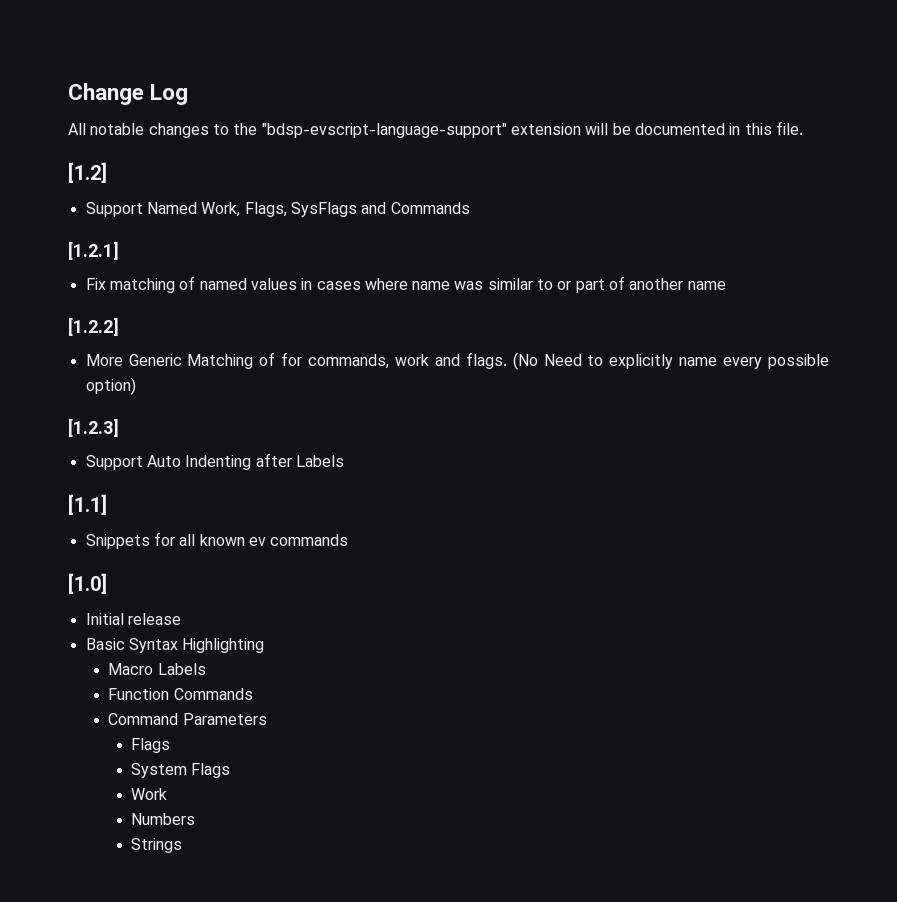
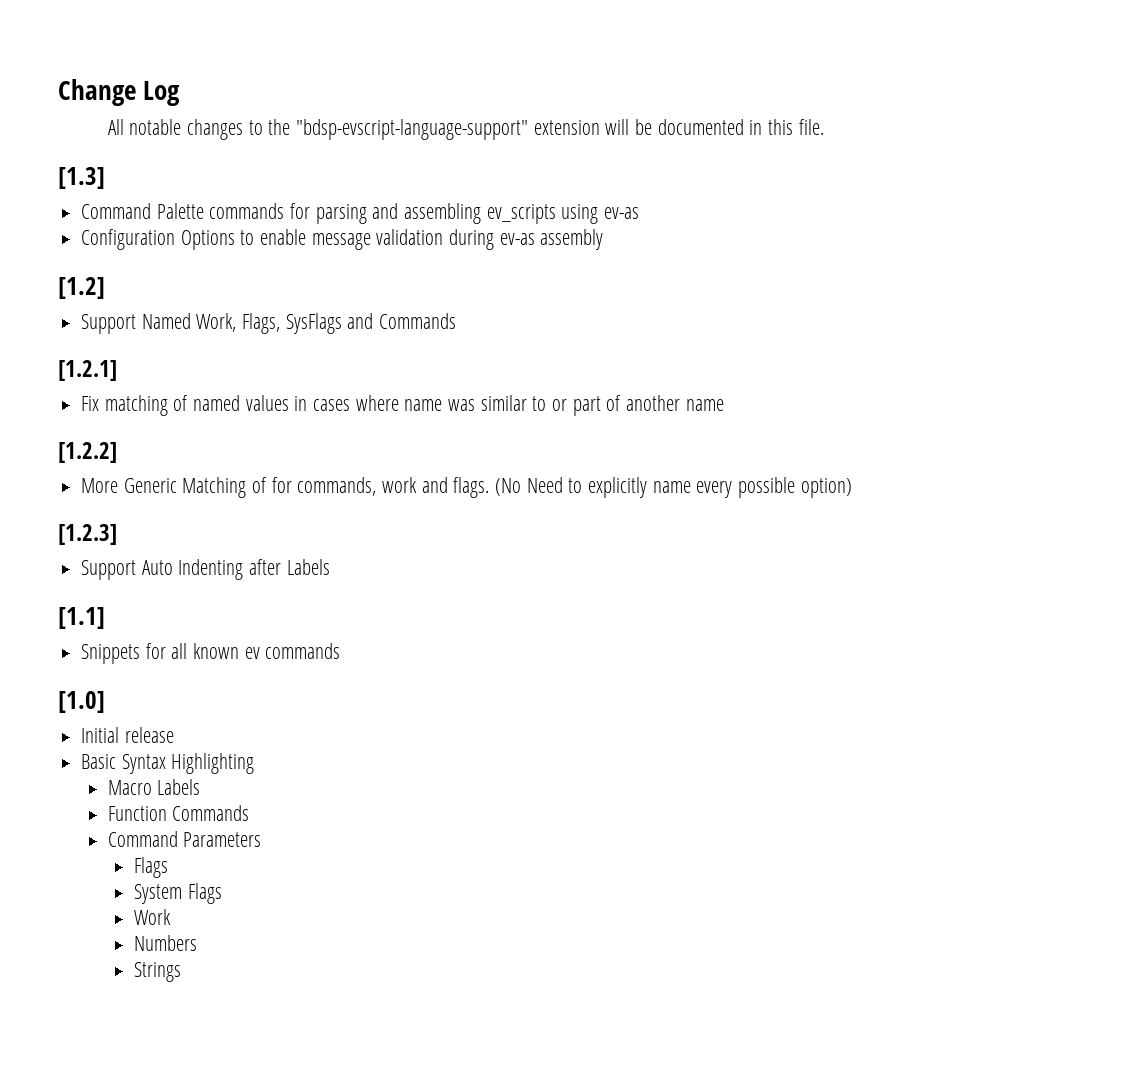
+ [1.3]
+ Command Palette commands for parsing and assembling ev_scripts using ev-as
+ Configuration Options to enable message validation during ev-as assembly

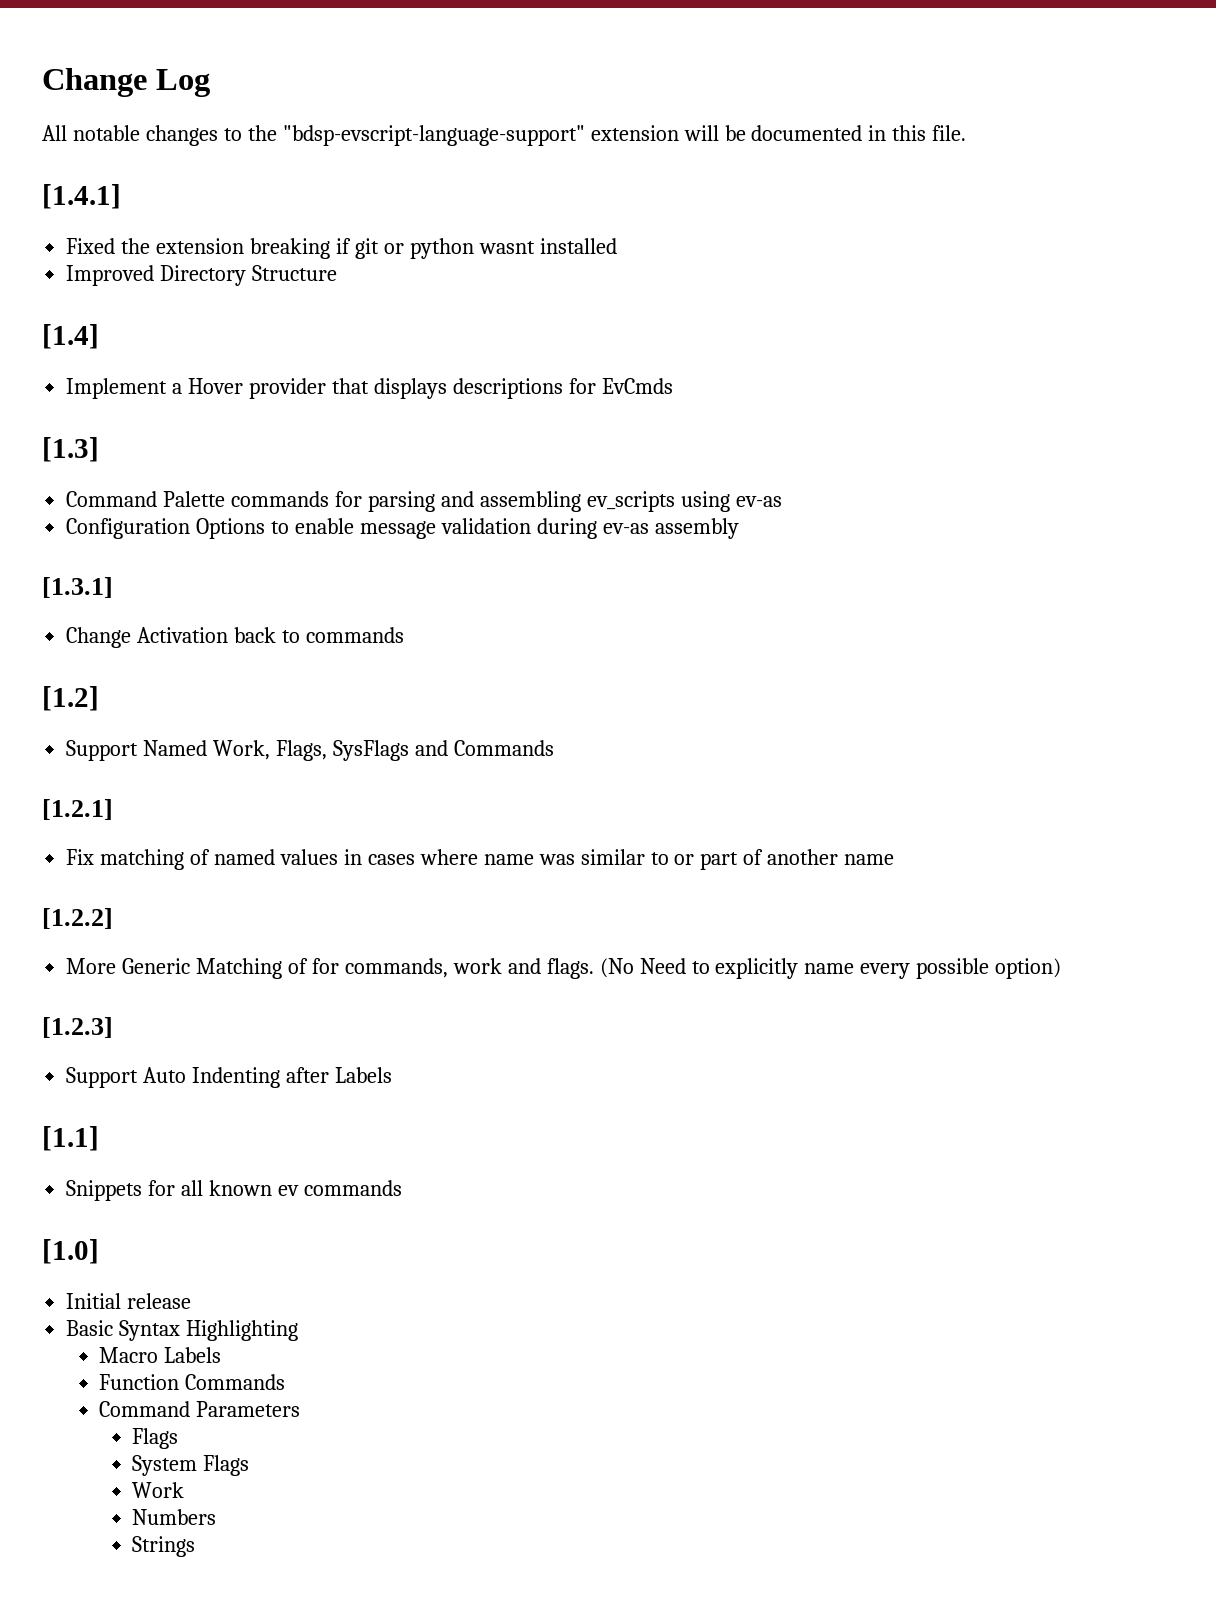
+ [1.4.1]
+ Fixed the extension breaking if git or python wasnt installed
+ Improved Directory Structure
+ [1.4]
+ Implement a Hover provider that displays descriptions for EvCmds
+ [1.3.1]
+ Change Activation back to commands

